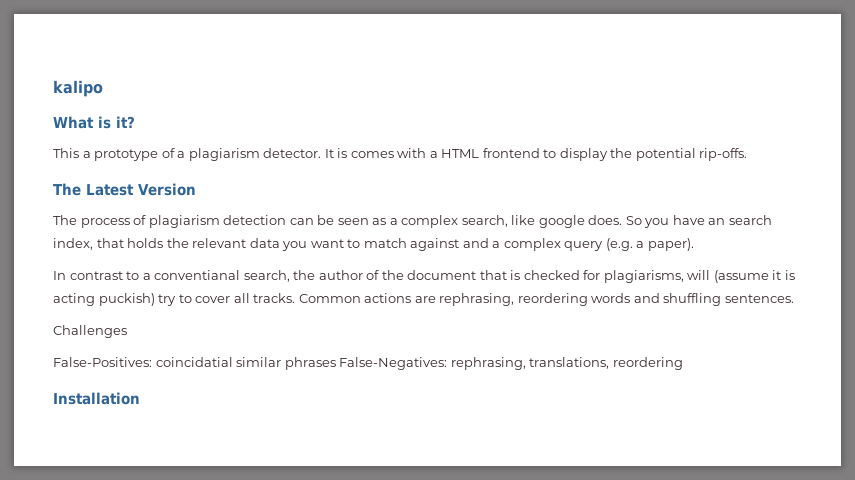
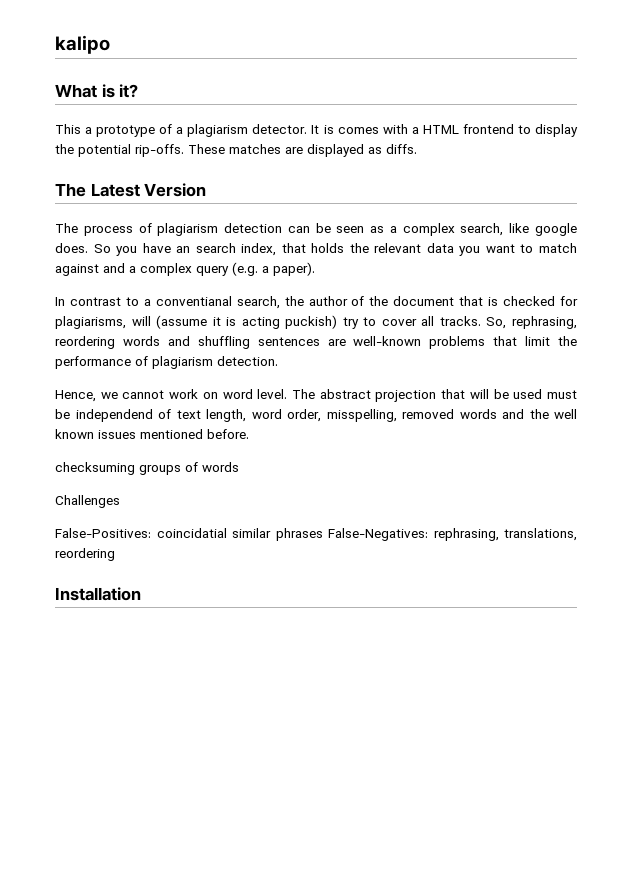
+ These matches are displayed as diffs.
- Common actions are rephrasing, reordering words and shuffling sentences.
+ So, rephrasing, reordering words and shuffling sentences are well-known problems that limit the performance of plagiarism detection.
+ Hence, we cannot work on word level. The abstract projection that will be used must be independend of text length, word order, misspelling, removed words and the well known issues mentioned before.
+ checksuming groups of words

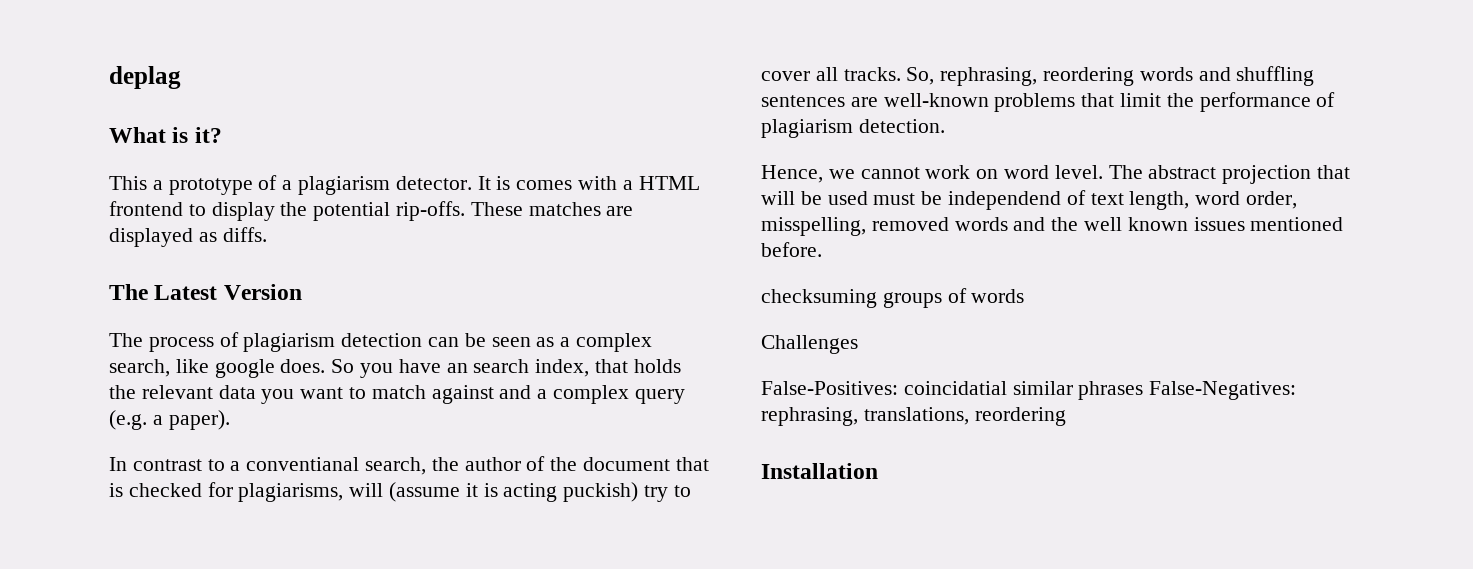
- kalipo
+ deplag

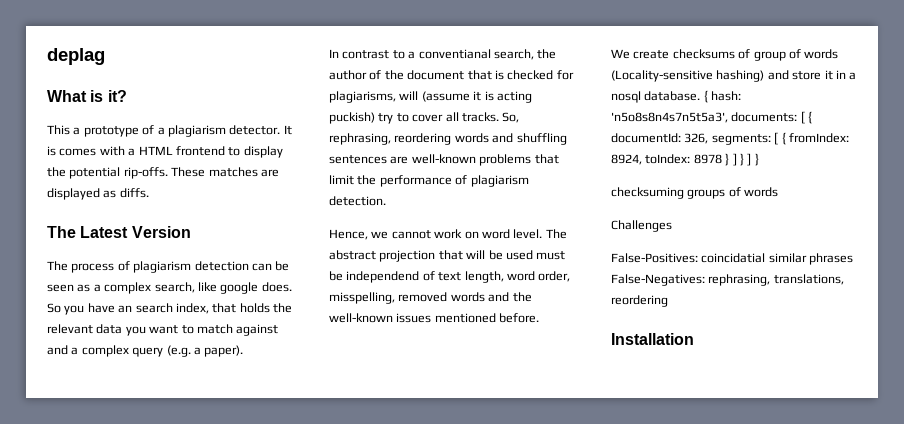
- The abstract projection that will be used must be independend of text length, word order, misspelling, removed words and the well known issues mentioned before.
+ The abstract projection that will be used must be independend of text length, word order, misspelling, removed words and the well-known issues mentioned before.
+ We create checksums of group of words (Locality-sensitive hashing) and store it in a nosql database. { hash: 'n5o8s8n4s7n5t5a3', documents: [ { documentId: 326, segments: [ { fromIndex: 8924, toIndex: 8978 } ] } ] }

